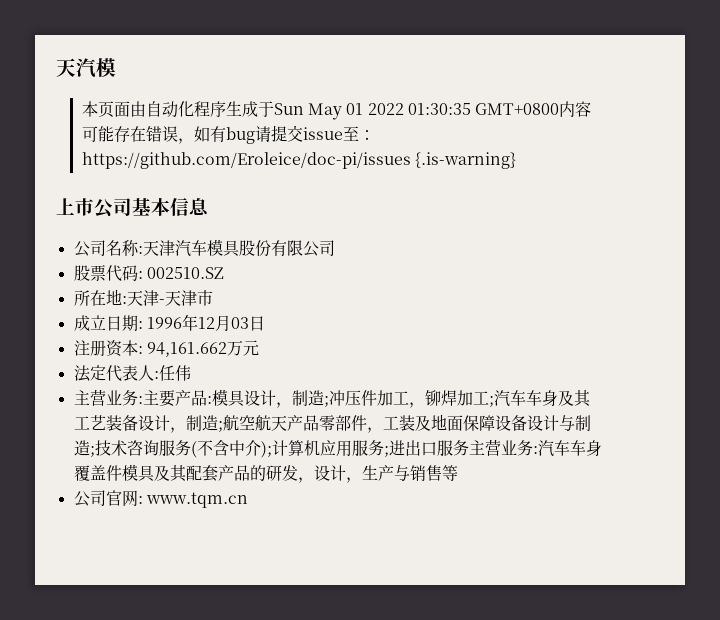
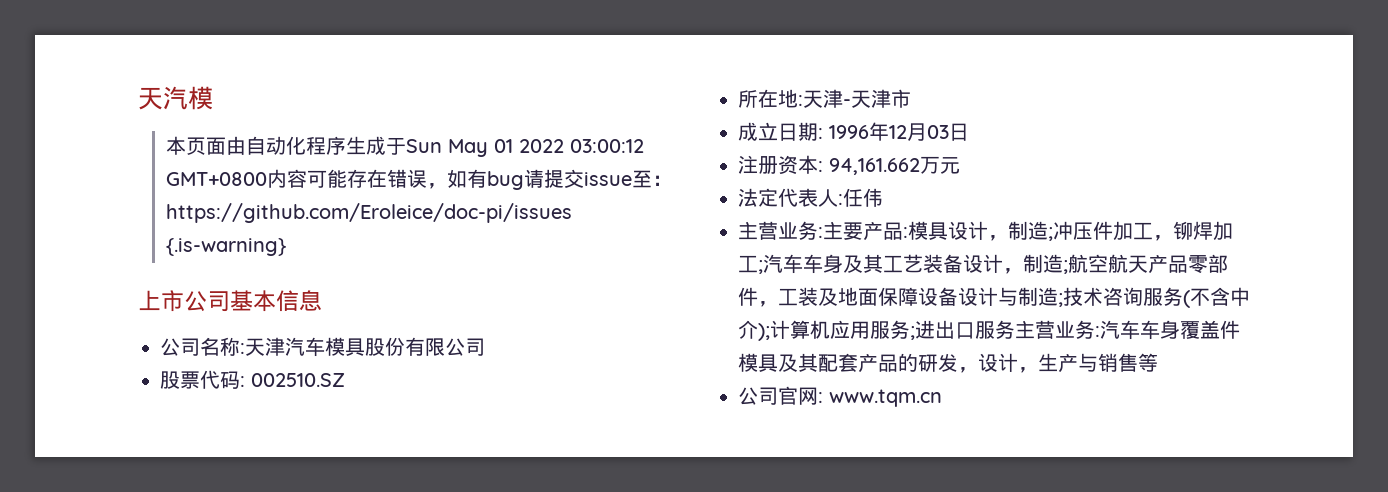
- 本页面由自动化程序生成于Sun May 01 2022 01:30:35 GMT+0800内容可能存在错误，如有bug请提交issue至：https://github.com/Eroleice/doc-pi/issues {.is-warning}
+ 本页面由自动化程序生成于Sun May 01 2022 03:00:12 GMT+0800内容可能存在错误，如有bug请提交issue至：https://github.com/Eroleice/doc-pi/issues {.is-warning}

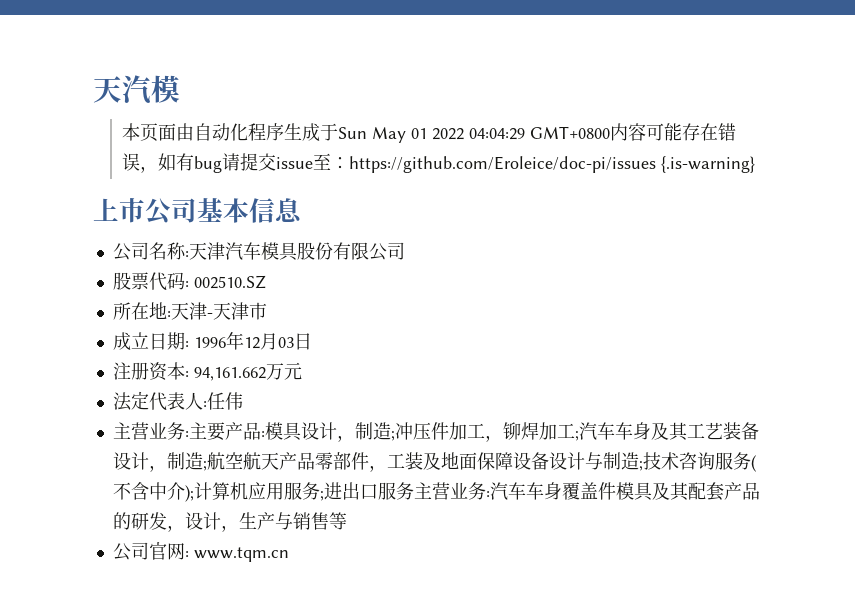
- 本页面由自动化程序生成于Sun May 01 2022 03:00:12 GMT+0800内容可能存在错误，如有bug请提交issue至：https://github.com/Eroleice/doc-pi/issues {.is-warning}
+ 本页面由自动化程序生成于Sun May 01 2022 04:04:29 GMT+0800内容可能存在错误，如有bug请提交issue至：https://github.com/Eroleice/doc-pi/issues {.is-warning}

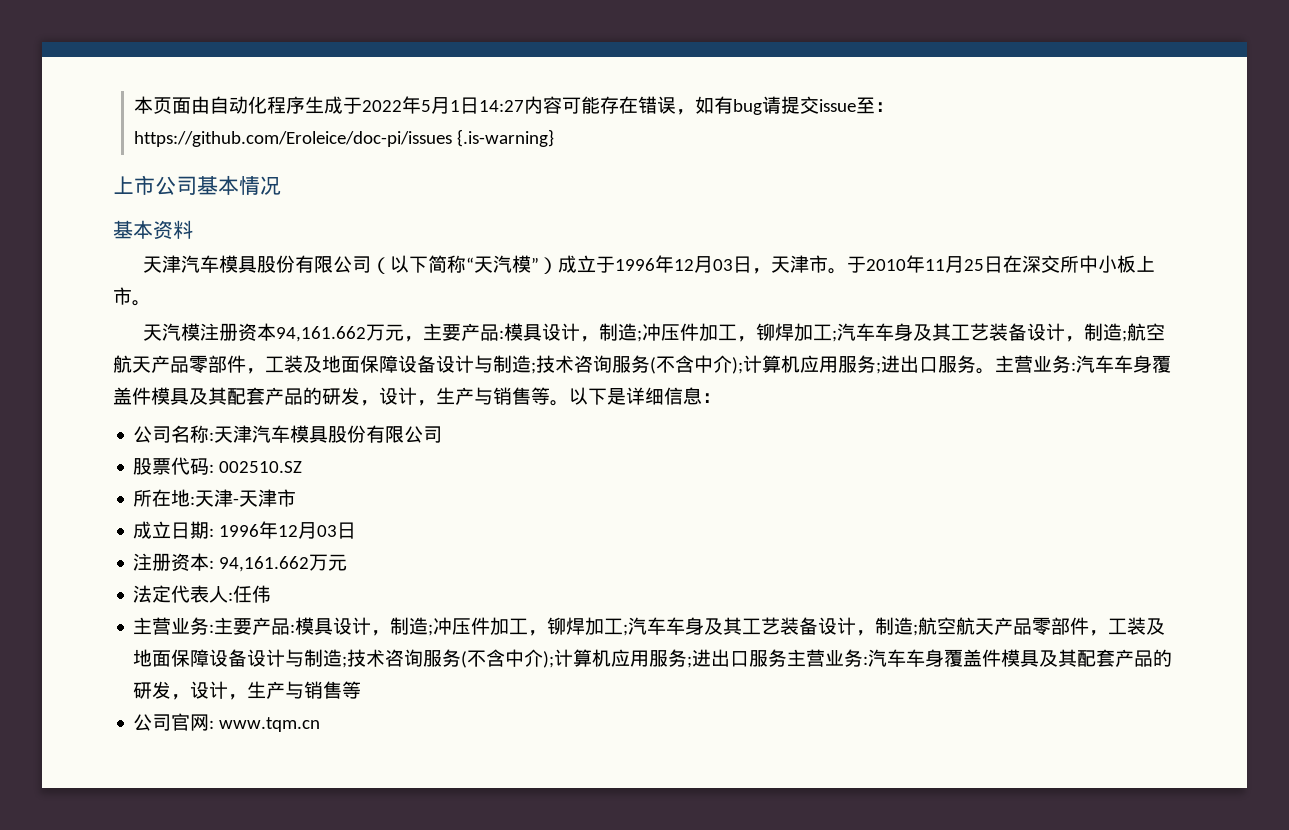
- 天汽模
- 本页面由自动化程序生成于Sun May 01 2022 04:04:29 GMT+0800内容可能存在错误，如有bug请提交issue至：https://github.com/Eroleice/doc-pi/issues {.is-warning}
+ 本页面由自动化程序生成于2022年5月1日14:27内容可能存在错误，如有bug请提交issue至：https://github.com/Eroleice/doc-pi/issues {.is-warning}
- 上市公司基本信息
+ 上市公司基本情况
+ 基本资料
+ 天津汽车模具股份有限公司（以下简称“天汽模”）成立于1996年12月03日，天津市。于2010年11月25日在深交所中小板上市。
+ 天汽模注册资本94,161.662万元，主要产品:模具设计，制造;冲压件加工，铆焊加工;汽车车身及其工艺装备设计，制造;航空航天产品零部件，工装及地面保障设备设计与制造;技术咨询服务(不含中介);计算机应用服务;进出口服务。主营业务:汽车车身覆盖件模具及其配套产品的研发，设计，生产与销售等。以下是详细信息：

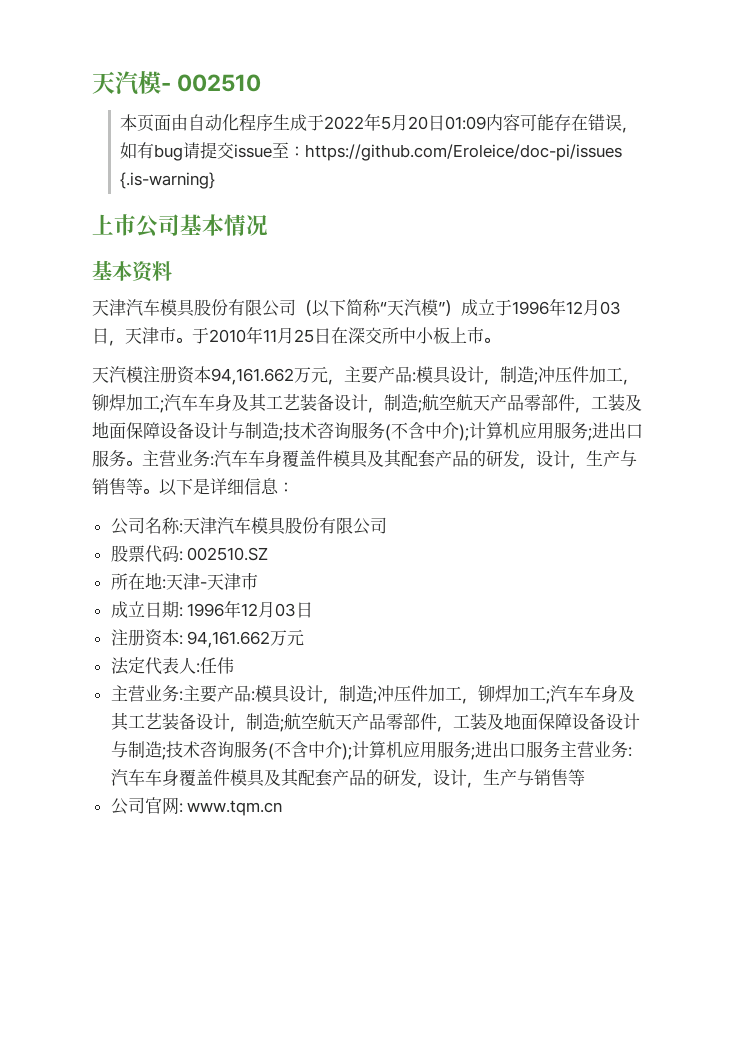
+ 天汽模- 002510
- 本页面由自动化程序生成于2022年5月1日14:27内容可能存在错误，如有bug请提交issue至：https://github.com/Eroleice/doc-pi/issues {.is-warning}
+ 本页面由自动化程序生成于2022年5月20日01:09内容可能存在错误，如有bug请提交issue至：https://github.com/Eroleice/doc-pi/issues {.is-warning}

